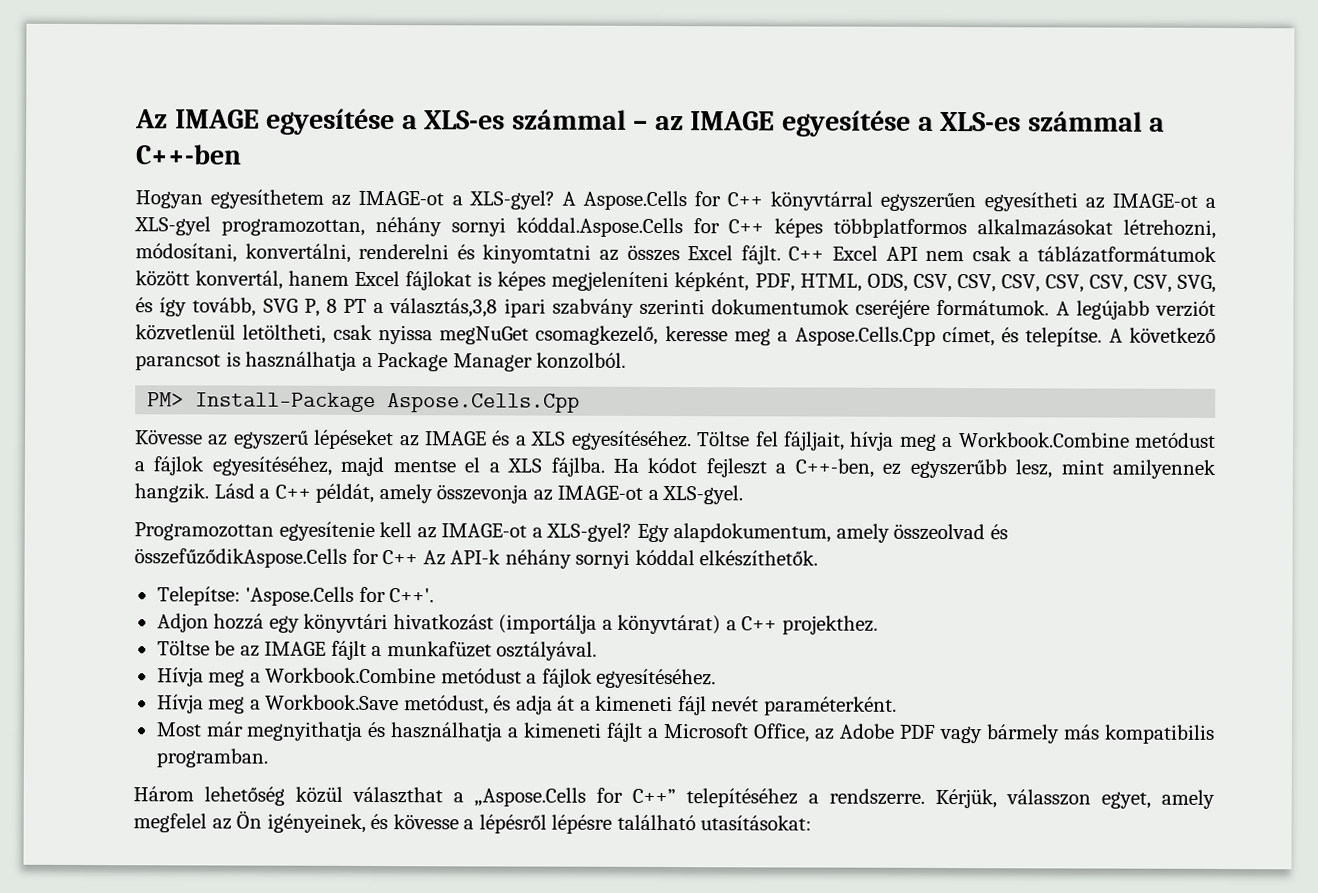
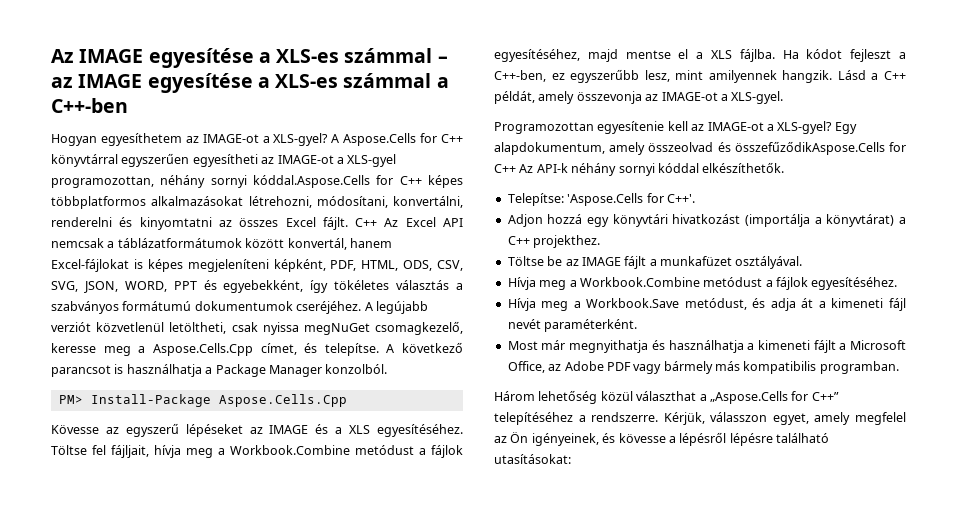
- C++ Excel API nem csak a táblázatformátumok között konvertál, hanem Excel fájlokat is képes megjeleníteni képként, PDF, HTML, ODS, CSV, CSV, CSV, CSV, CSV, CSV, SVG, és így tovább, SVG P, 8 PT a választás,3,8 ipari szabvány szerinti dokumentumok cseréjére formátumok.
+ C++ Az Excel API nemcsak a táblázatformátumok között konvertál, hanem Excel-fájlokat is képes megjeleníteni képként, PDF, HTML, ODS, CSV, SVG, JSON, WORD, PPT és egyebekként, így tökéletes választás a szabványos formátumú dokumentumok cseréjéhez.

